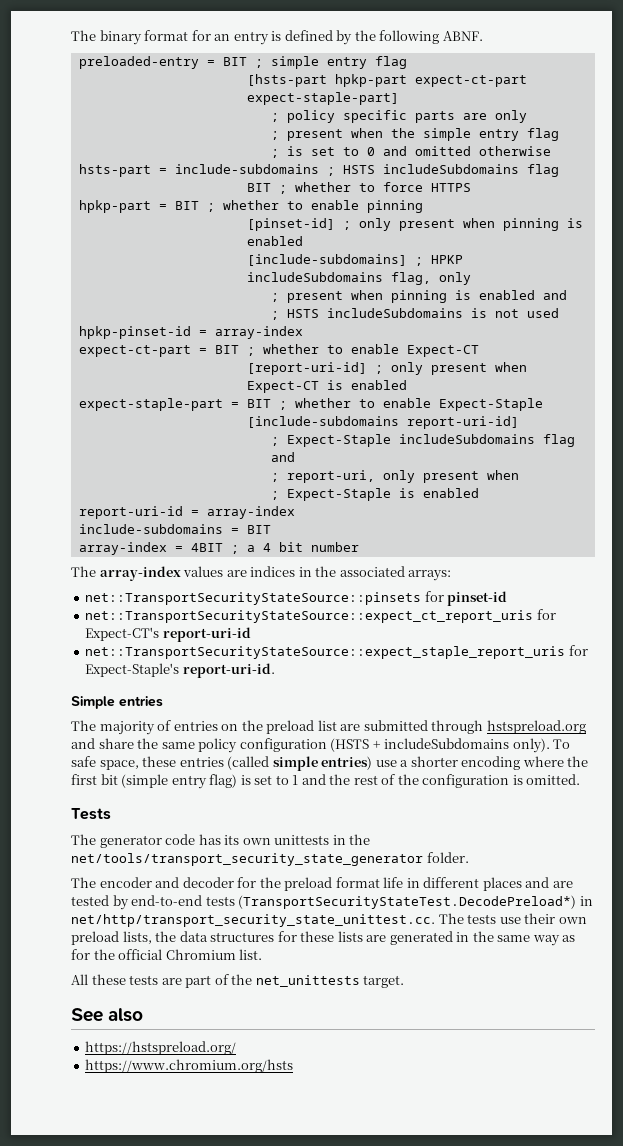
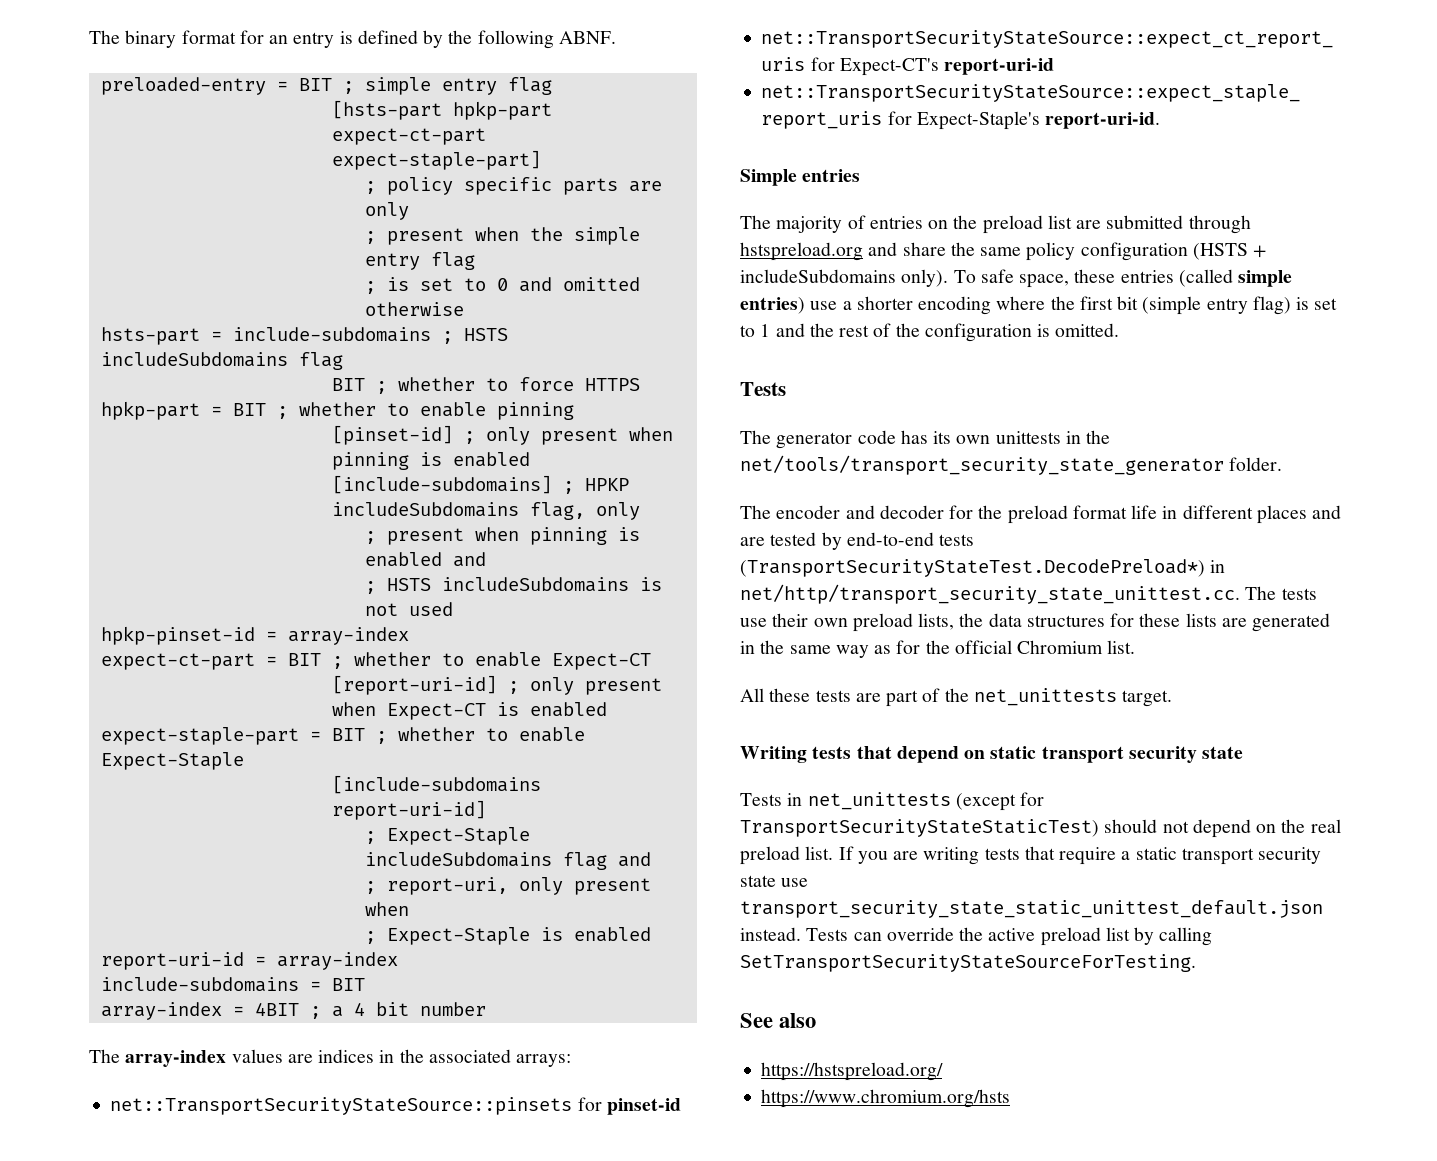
+ Writing tests that depend on static transport security state
+ Tests in net_unittests (except for TransportSecurityStateStaticTest) should not depend on the real preload list. If you are writing tests that require a static transport security state use transport_security_state_static_unittest_default.json instead. Tests can override the active preload list by calling SetTransportSecurityStateSourceForTesting.

